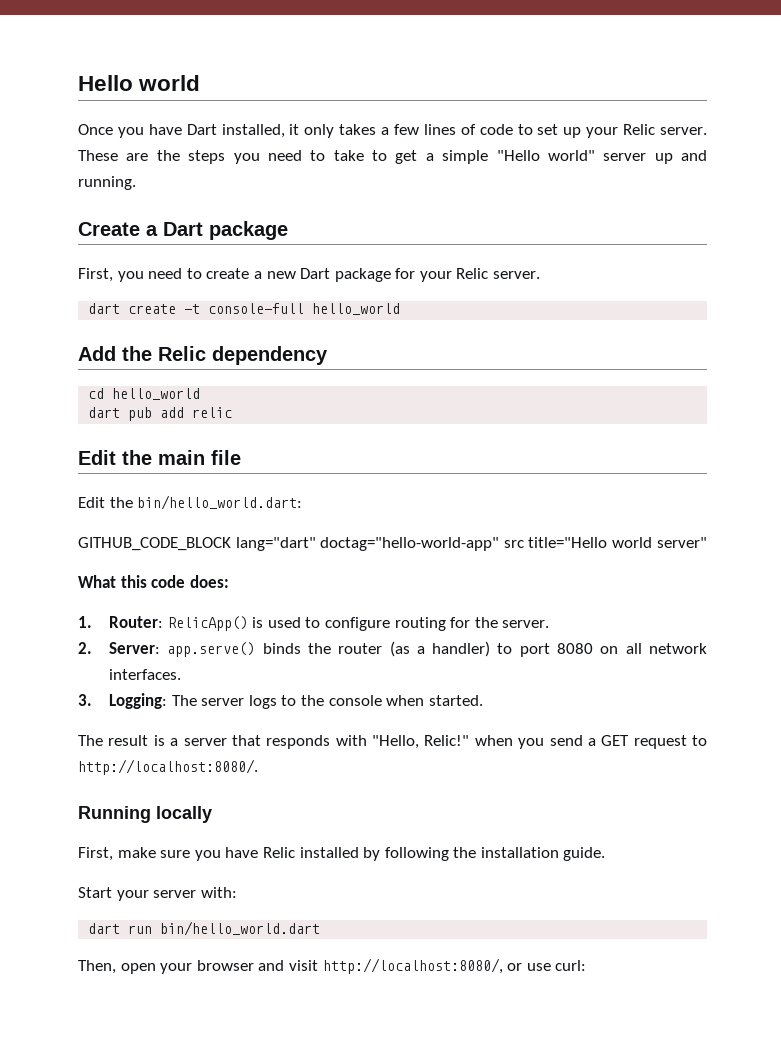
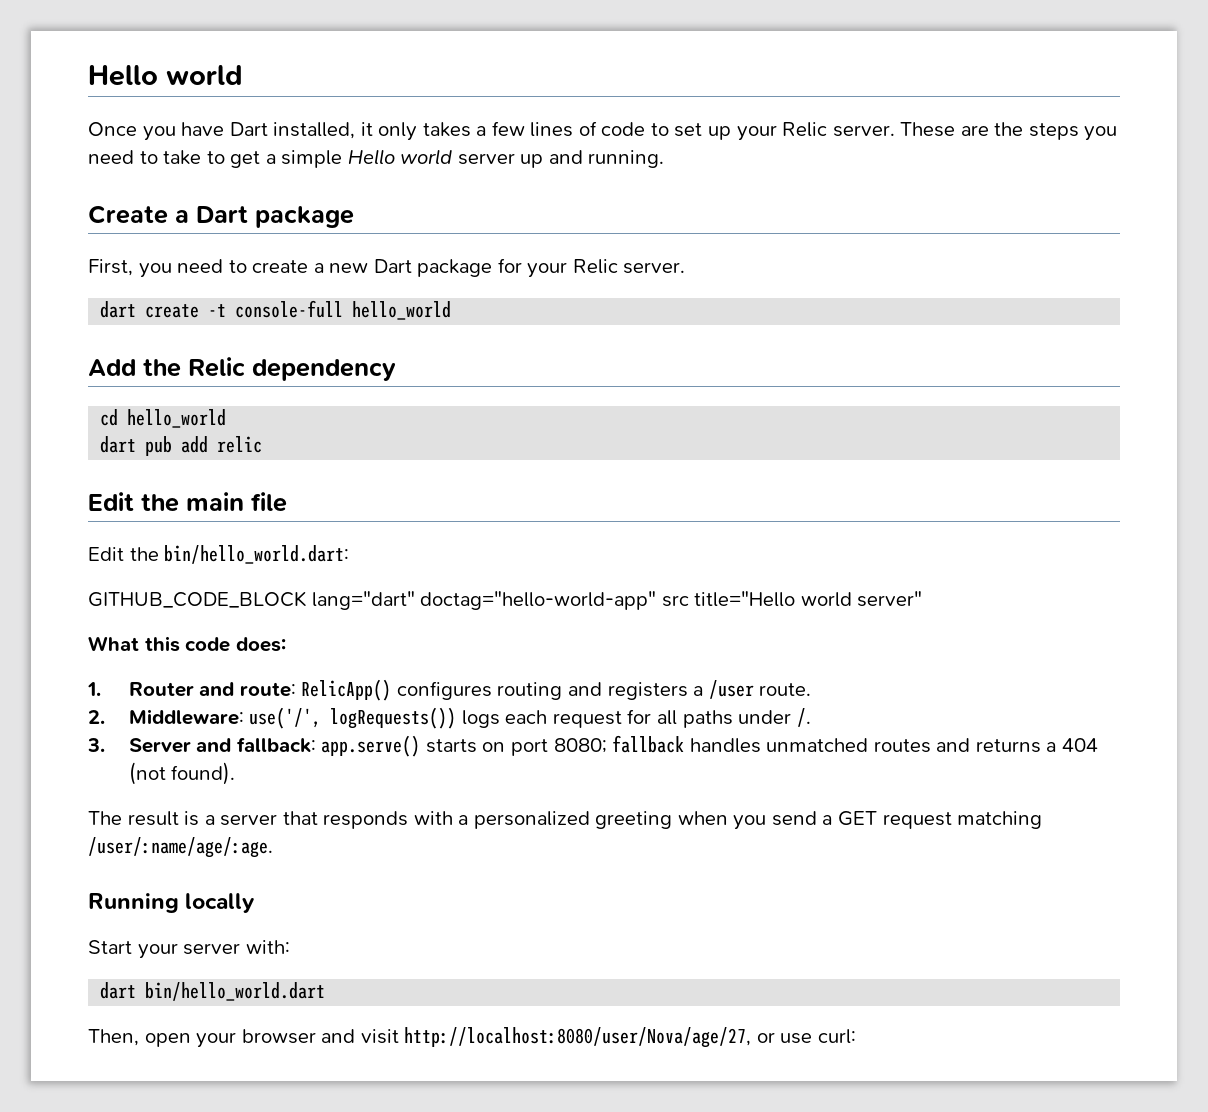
- These are the steps you need to take to get a simple "Hello world" server up and running.
+ These are the steps you need to take to get a simple Hello world server up and running.
- 1. Router: RelicApp() is used to configure routing for the server.
- 2. Server: app.serve() binds the router (as a handler) to port 8080 on all network interfaces.
- 3. Logging: The server logs to the console when started.
+ 1. Router and route: RelicApp() configures routing and registers a /user route.
+ 2. Middleware: use('/', logRequests()) logs each request for all paths under /.
+ 3. Server and fallback: app.serve() starts on port 8080; fallback handles unmatched routes and returns a 404 (not found).
- The result is a server that responds with "Hello, Relic!" when you send a GET request to http://localhost:8080/.
+ The result is a server that responds with a personalized greeting when you send a GET request matching /user/:name/age/:age.
- First, make sure you have Relic installed by following the installation guide.
- dart run bin/hello_world.dart
+ dart bin/hello_world.dart
- Then, open your browser and visit http://localhost:8080/, or use curl:
+ Then, open your browser and visit http://localhost:8080/user/Nova/age/27, or use curl:

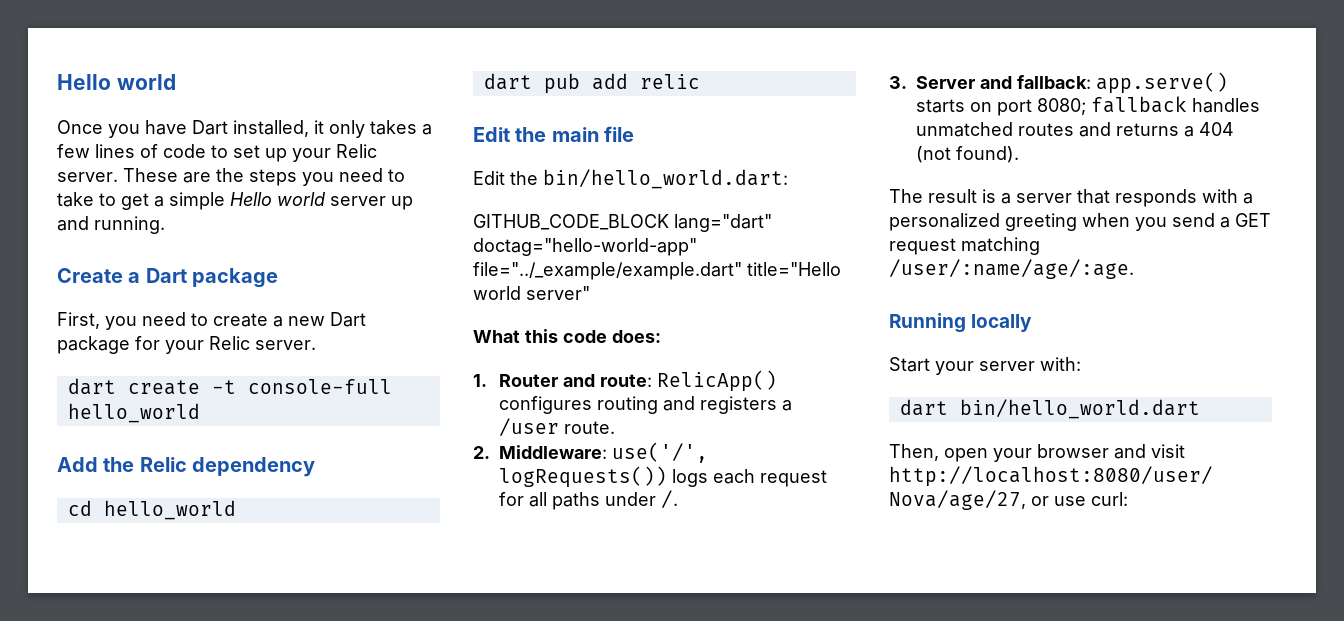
- GITHUB_CODE_BLOCK lang="dart" doctag="hello-world-app" src title="Hello world server"
+ GITHUB_CODE_BLOCK lang="dart" doctag="hello-world-app" file="../_example/example.dart" title="Hello world server"

